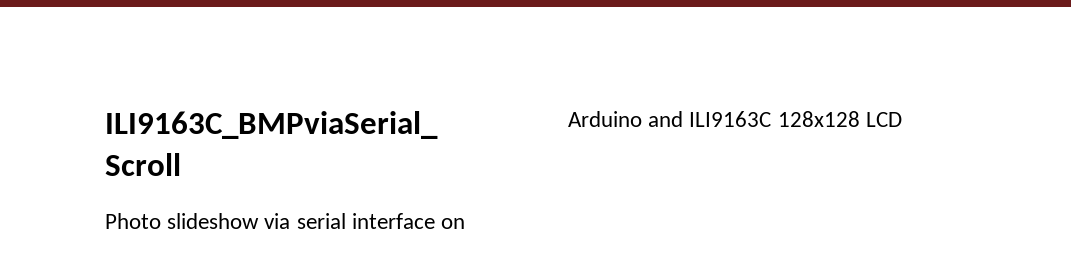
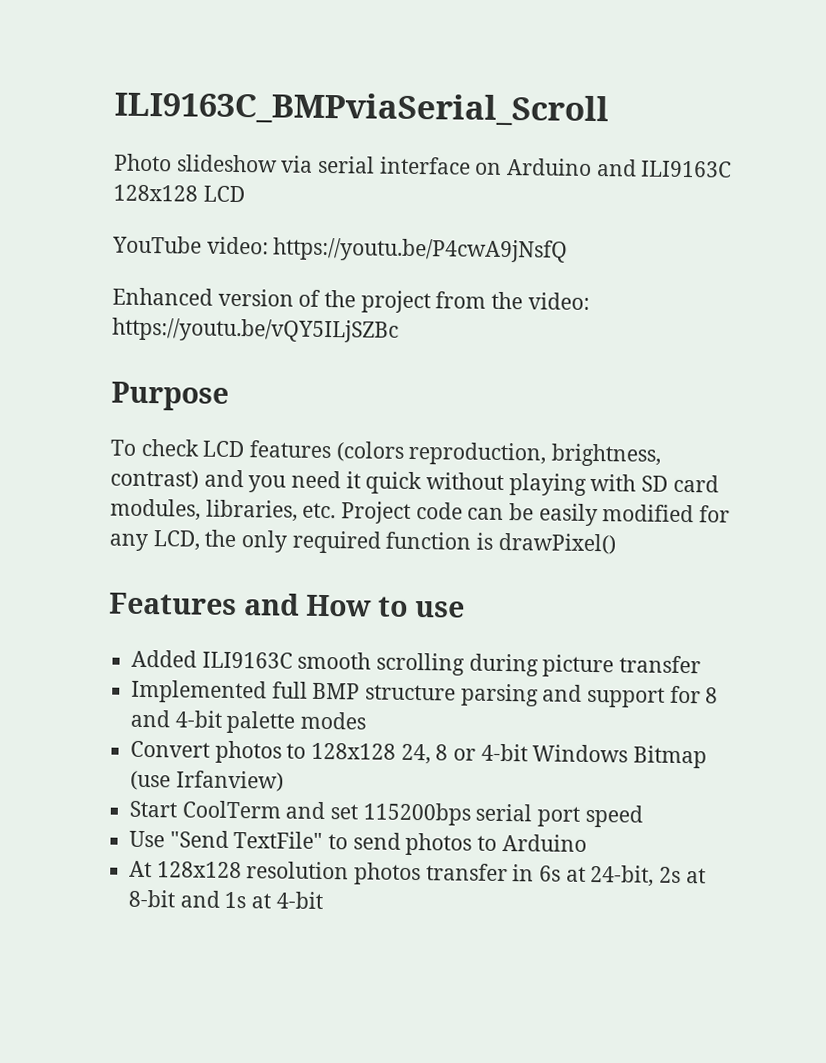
+ YouTube video: https://youtu.be/P4cwA9jNsfQ
+ Enhanced version of the project from the video: https://youtu.be/vQY5ILjSZBc
+ Purpose
+ To check LCD features (colors reproduction, brightness, contrast) and you need it quick without playing with SD card modules, libraries, etc. Project code can be easily modified for any LCD, the only required function is drawPixel()
+ Features and How to use
+ Added ILI9163C smooth scrolling during picture transfer
+ Implemented full BMP structure parsing and support for 8 and 4-bit palette modes
+ Convert photos to 128x128 24, 8 or 4-bit Windows Bitmap (use Irfanview)
+ Start CoolTerm and set 115200bps serial port speed
+ Use "Send TextFile" to send photos to Arduino
+ At 128x128 resolution photos transfer in 6s at 24-bit, 2s at 8-bit and 1s at 4-bit

